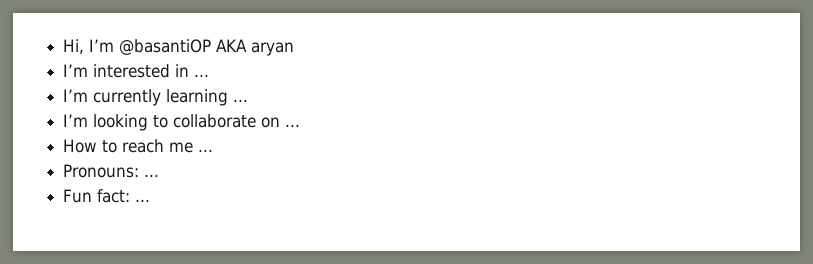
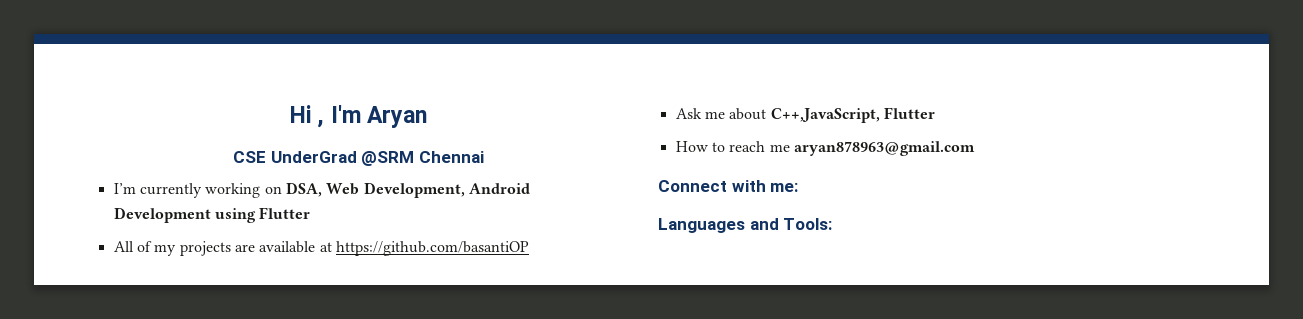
- Hi, I’m @basantiOP AKA aryan
- I’m interested in ...
- I’m currently learning ...
- I’m looking to collaborate on ...
- How to reach me ...
- Pronouns: ...
- Fun fact: ...
+ Hi , I'm Aryan
+ CSE UnderGrad @SRM Chennai
+ I’m currently working on DSA, Web Development, Android Development using Flutter
+ All of my projects are available at https://github.com/basantiOP
+ Ask me about C++,JavaScript, Flutter
+ How to reach me aryan878963@gmail.com
+ Connect with me:
+ Languages and Tools:

